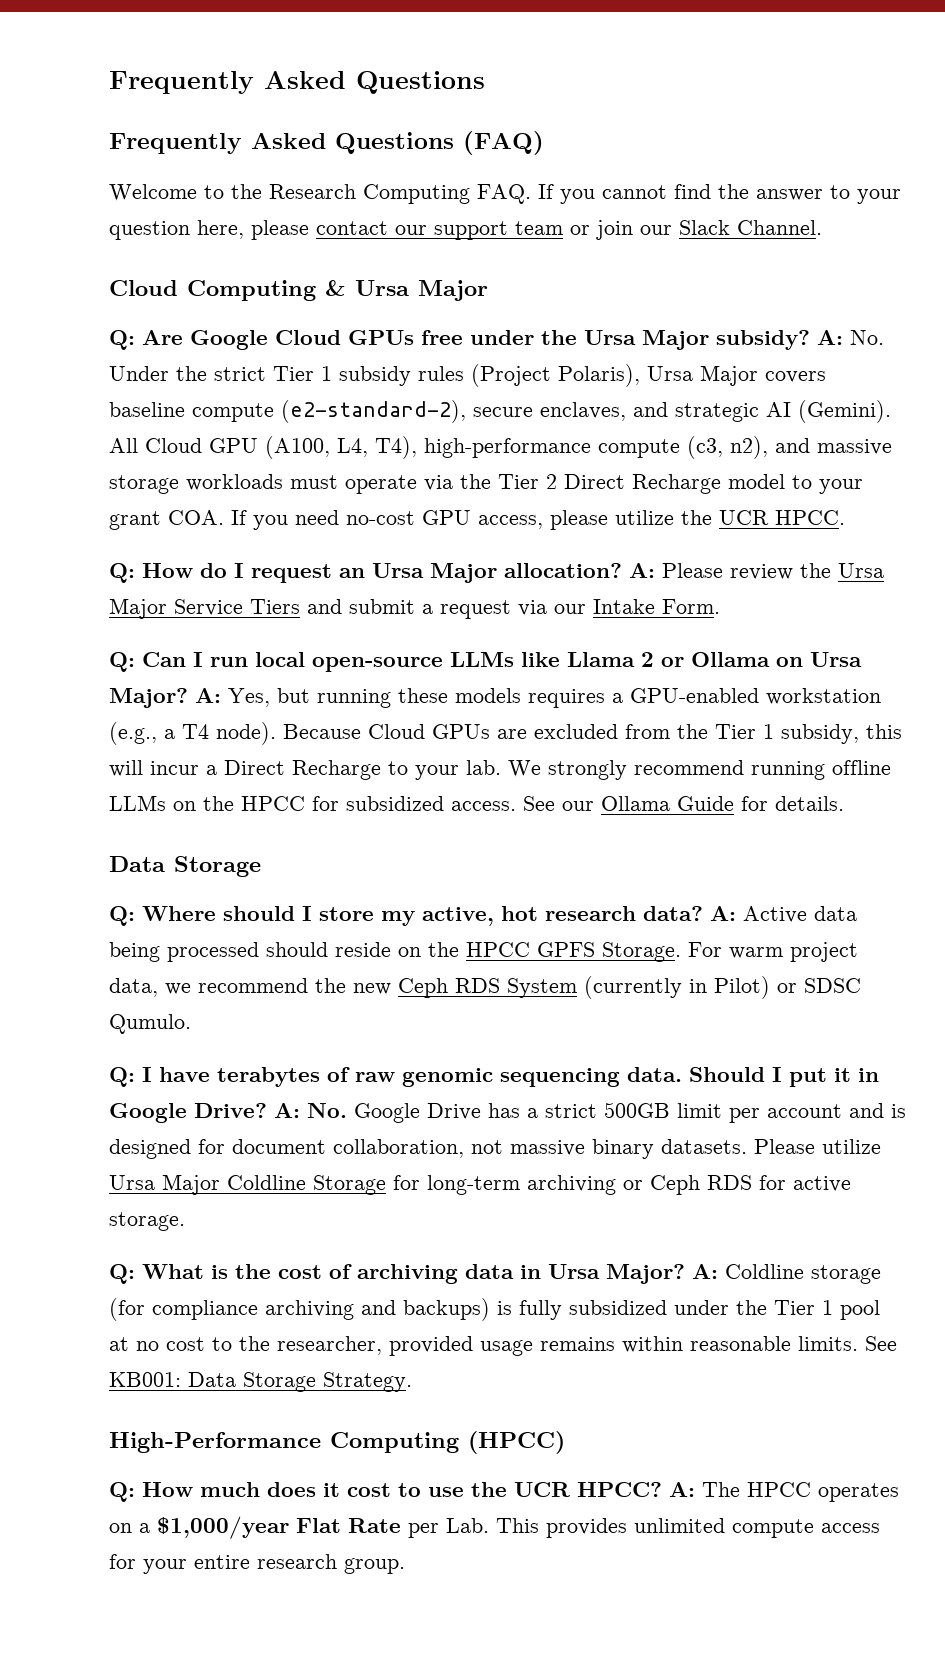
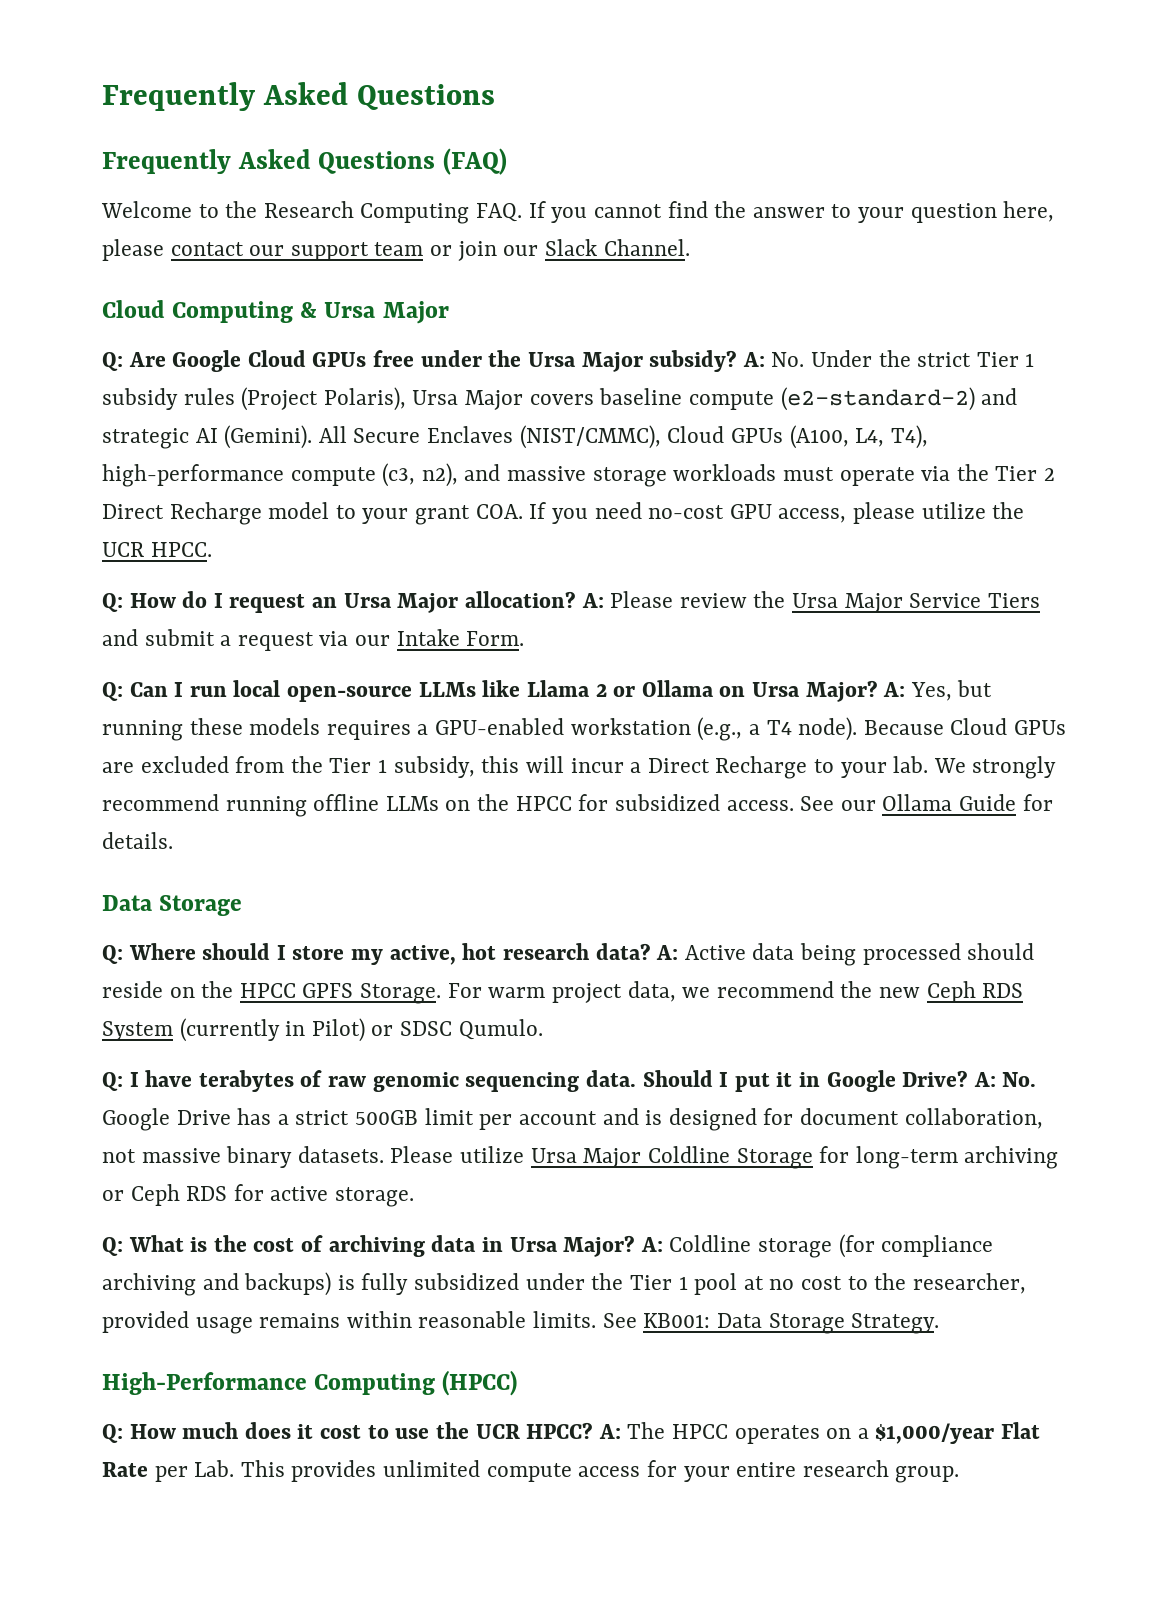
- A: No. Under the strict Tier 1 subsidy rules (Project Polaris), Ursa Major covers baseline compute (e2-standard-2), secure enclaves, and strategic AI (Gemini).
+ A: No. Under the strict Tier 1 subsidy rules (Project Polaris), Ursa Major covers baseline compute (e2-standard-2) and strategic AI (Gemini).
- All Cloud GPU (A100, L4, T4), high-performance compute (c3, n2), and massive storage workloads must operate via the Tier 2 Direct Recharge model to your grant COA. If you need no-cost GPU access, please utilize the UCR HPCC.
+ All Secure Enclaves (NIST/CMMC), Cloud GPUs (A100, L4, T4), high-performance compute (c3, n2), and massive storage workloads must operate via the Tier 2 Direct Recharge model to your grant COA. If you need no-cost GPU access, please utilize the UCR HPCC.

